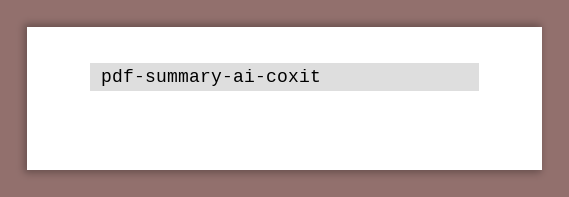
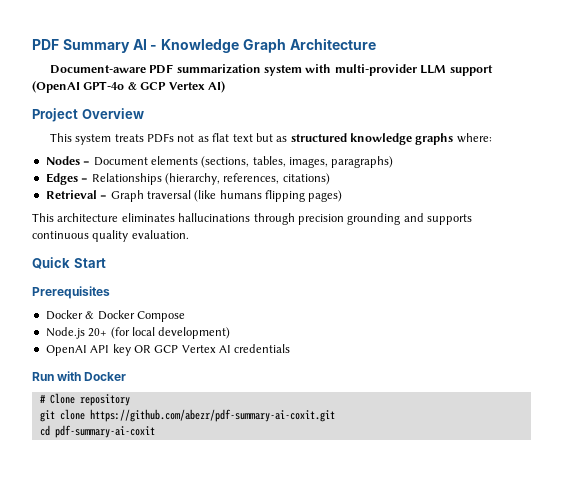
- pdf-summary-ai-coxit
+ PDF Summary AI - Knowledge Graph Architecture
+ Document-aware PDF summarization system with multi-provider LLM support (OpenAI GPT-4o & GCP Vertex AI)
+ Project Overview
+ This system treats PDFs not as flat text but as structured knowledge graphs where:
+ Nodes = Document elements (sections, tables, images, paragraphs)
+ Edges = Relationships (hierarchy, references, citations)
+ Retrieval = Graph traversal (like humans flipping pages)
+ This architecture eliminates hallucinations through precision grounding and supports continuous quality evaluation.
+ Quick Start
+ Prerequisites
+ Docker & Docker Compose
+ Node.js 20+ (for local development)
+ OpenAI API key OR GCP Vertex AI credentials
+ Run with Docker
+ # Clone repository
+ git clone https://github.com/abezr/pdf-summary-ai-coxit.git
+ cd pdf-summary-ai-coxit

